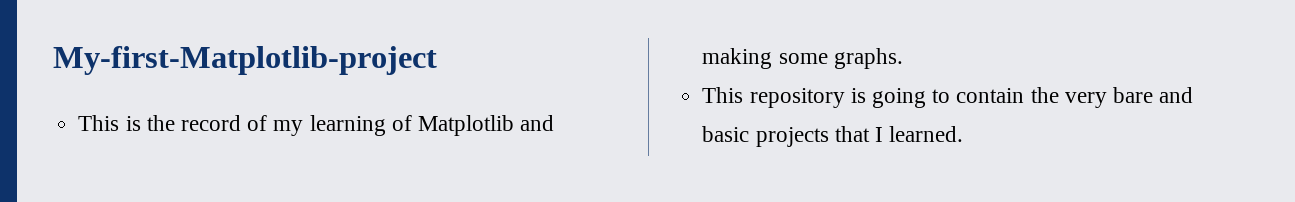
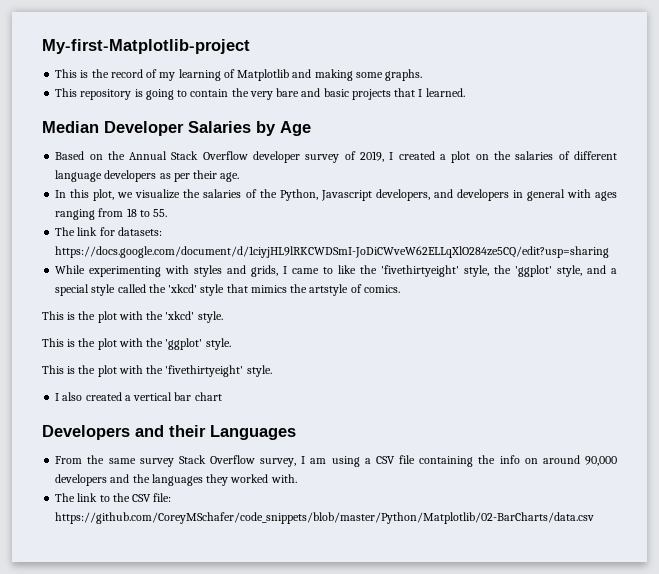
+ Median Developer Salaries by Age
+ Based on the Annual Stack Overflow developer survey of 2019, I created a plot on the salaries of different language developers as per their age.
+ In this plot, we visualize the salaries of the Python, Javascript developers, and developers in general with ages ranging from 18 to 55.
+ The link for datasets: https://docs.google.com/document/d/1ciyjHL9lRKCWDSmI-JoDiCWveW62ELLqXlO284ze5CQ/edit?usp=sharing
+ While experimenting with styles and grids, I came to like the 'fivethirtyeight' style, the 'ggplot' style, and a special style called the 'xkcd' style that mimics the artstyle of comics.
+ This is the plot with the 'xkcd' style.
+ This is the plot with the 'ggplot' style.
+ This is the plot with the 'fivethirtyeight' style.
+ I also created a vertical bar chart
+ Developers and their Languages
+ From the same survey Stack Overflow survey, I am using a CSV file containing the info on around 90,000 developers and the languages they worked with.
+ The link to the CSV file: https://github.com/CoreyMSchafer/code_snippets/blob/master/Python/Matplotlib/02-BarCharts/data.csv

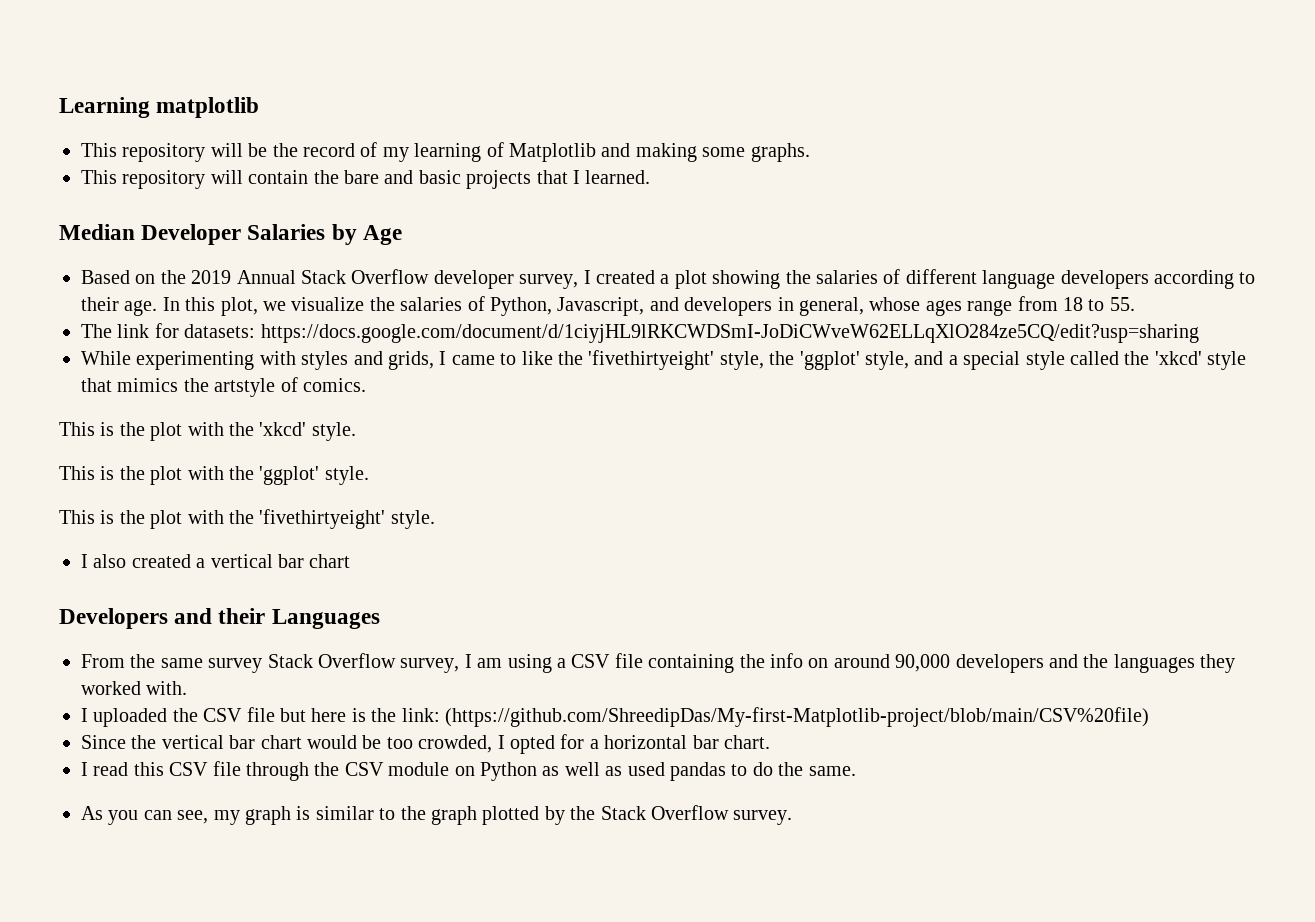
- My-first-Matplotlib-project
- This is the record of my learning of Matplotlib and making some graphs.
+ Learning matplotlib
+ This repository will be the record of my learning of Matplotlib and making some graphs.
- This repository is going to contain the very bare and basic projects that I learned.
+ This repository will contain the bare and basic projects that I learned.
- Based on the Annual Stack Overflow developer survey of 2019, I created a plot on the salaries of different language developers as per their age.
- In this plot, we visualize the salaries of the Python, Javascript developers, and developers in general with ages ranging from 18 to 55.
+ Based on the 2019 Annual Stack Overflow developer survey, I created a plot showing the salaries of different language developers according to their age. In this plot, we visualize the salaries of Python, Javascript, and developers in general, whose ages range from 18 to 55.
- The link to the CSV file: https://github.com/CoreyMSchafer/code_snippets/blob/master/Python/Matplotlib/02-BarCharts/data.csv
+ I uploaded the CSV file but here is the link: (https://github.com/ShreedipDas/My-first-Matplotlib-project/blob/main/CSV%20file)
+ Since the vertical bar chart would be too crowded, I opted for a horizontal bar chart.
+ I read this CSV file through the CSV module on Python as well as used pandas to do the same.
+ As you can see, my graph is similar to the graph plotted by the Stack Overflow survey.

